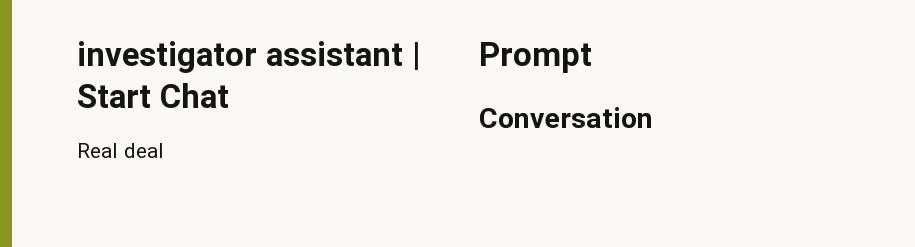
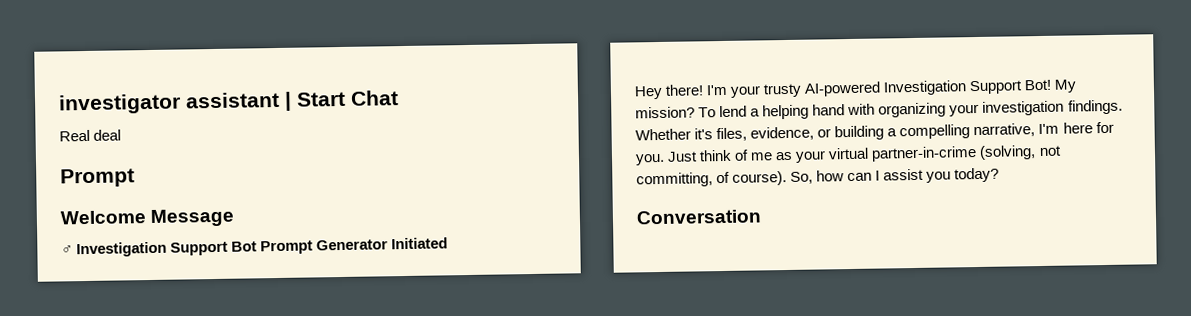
+ Welcome Message
+ ♂ Investigation Support Bot Prompt Generator Initiated
+ Hey there! I'm your trusty AI-powered Investigation Support Bot! My mission? To lend a helping hand with organizing your investigation findings. Whether it's files, evidence, or building a compelling narrative, I'm here for you. Just think of me as your virtual partner-in-crime (solving, not committing, of course). So, how can I assist you today?

